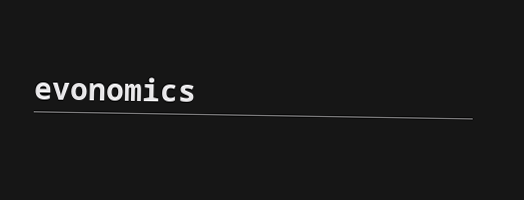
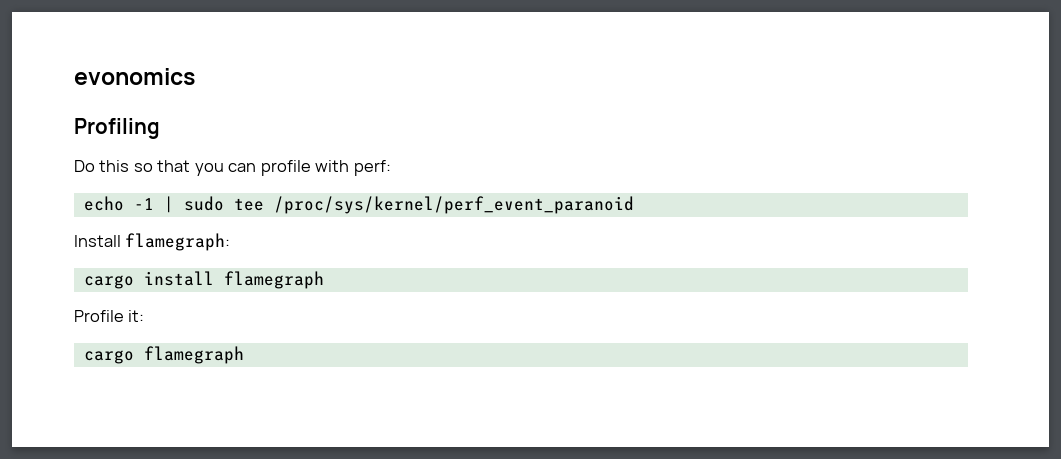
+ Profiling
+ Do this so that you can profile with perf:
+ echo -1 | sudo tee /proc/sys/kernel/perf_event_paranoid
+ Install flamegraph:
+ cargo install flamegraph
+ Profile it:
+ cargo flamegraph

